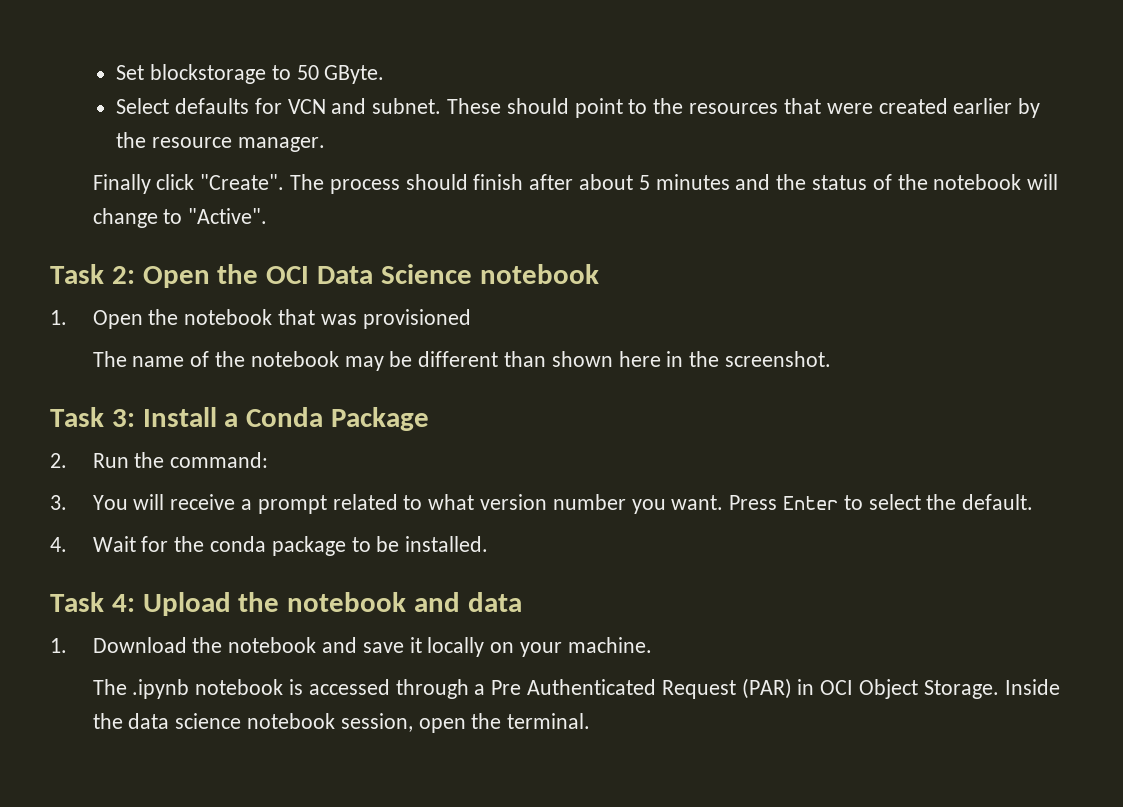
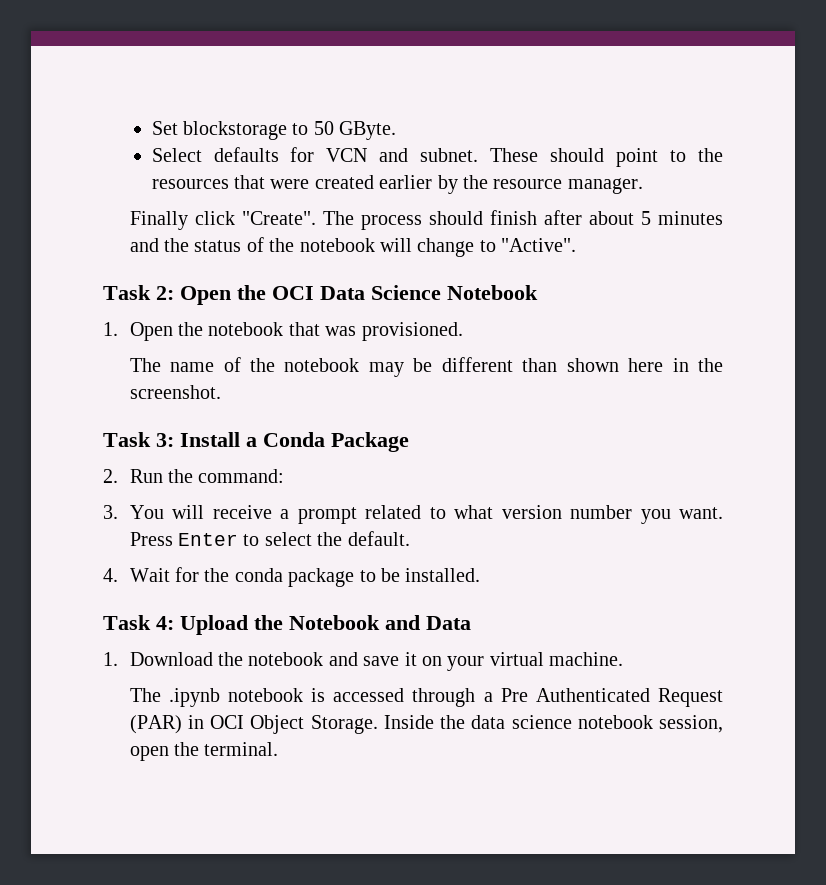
- Task 2: Open the OCI Data Science notebook
+ Task 2: Open the OCI Data Science Notebook
- 1. Open the notebook that was provisioned
+ 1. Open the notebook that was provisioned.
- Task 4: Upload the notebook and data
+ Task 4: Upload the Notebook and Data
- 1. Download the notebook and save it locally on your machine.
+ 1. Download the notebook and save it on your virtual machine.

